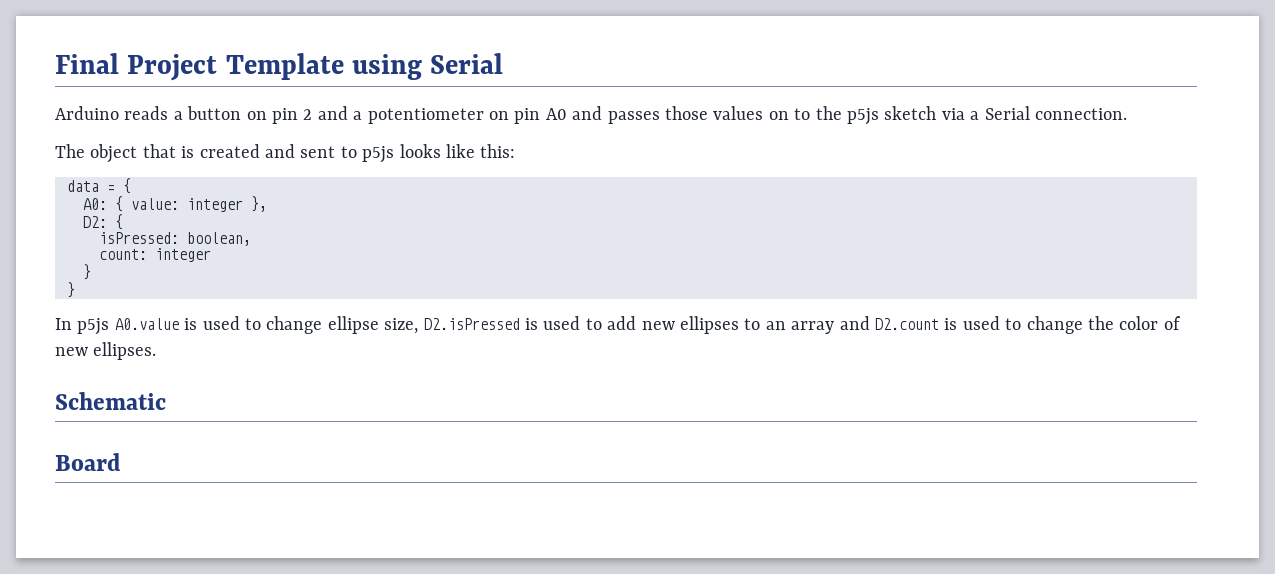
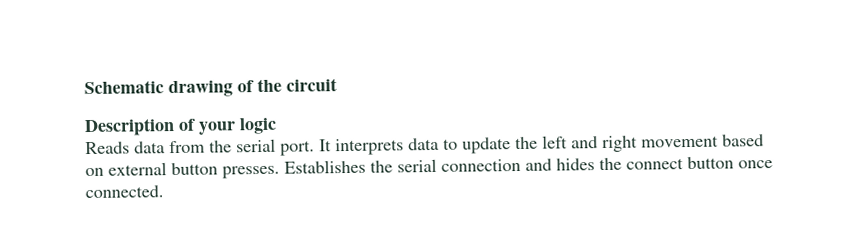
- Final Project Template using Serial
- Arduino reads a button on pin 2 and a potentiometer on pin A0 and passes those values on to the p5js sketch via a Serial connection.
- The object that is created and sent to p5js looks like this:
- data = {
- A0: { value: integer },
- D2: {
- isPressed: boolean,
- count: integer
- }
- }
- In p5js A0.value is used to change ellipse size, D2.isPressed is used to add new ellipses to an array and D2.count is used to change the color of new ellipses.
- Schematic
- Board
+ Schematic drawing of the circuit
+ Description of your logic
+ Reads data from the serial port. It interprets data to update the left and right movement based on external button presses. Establishes the serial connection and hides the connect button once connected.

